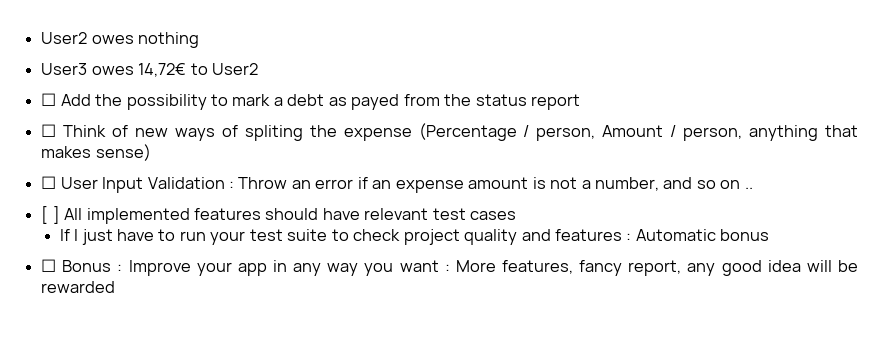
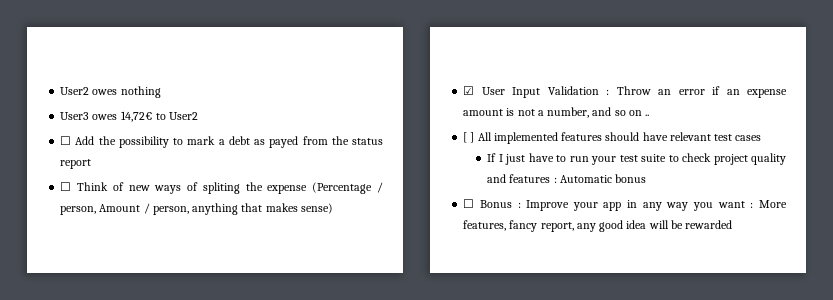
- ☐ User Input Validation : Throw an error if an expense amount is not a number, and so on ..
+ ☑ User Input Validation : Throw an error if an expense amount is not a number, and so on ..

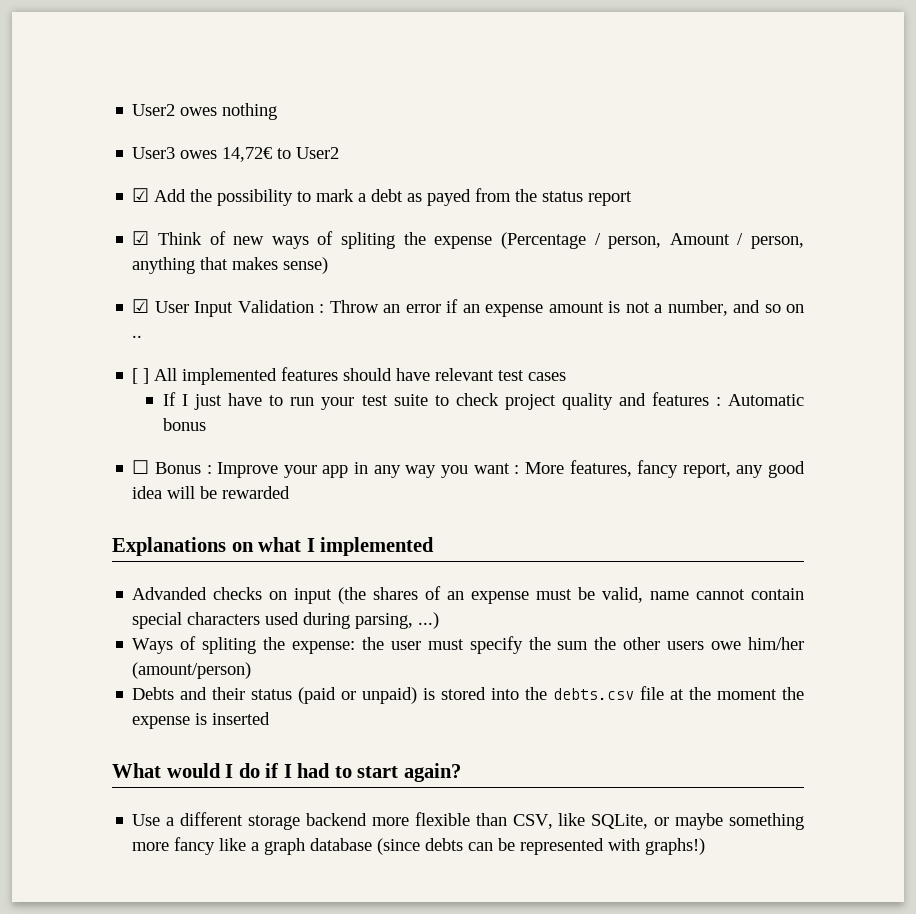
- ☐ Add the possibility to mark a debt as payed from the status report
+ ☑ Add the possibility to mark a debt as payed from the status report
- ☐ Think of new ways of spliting the expense (Percentage / person, Amount / person, anything that makes sense)
+ ☑ Think of new ways of spliting the expense (Percentage / person, Amount / person, anything that makes sense)
+ Explanations on what I implemented
+ Advanded checks on input (the shares of an expense must be valid, name cannot contain special characters used during parsing, ...)
+ Ways of spliting the expense: the user must specify the sum the other users owe him/her (amount/person)
+ Debts and their status (paid or unpaid) is stored into the debts.csv file at the moment the expense is inserted
+ What would I do if I had to start again?
+ Use a different storage backend more flexible than CSV, like SQLite, or maybe something more fancy like a graph database (since debts can be represented with graphs!)

